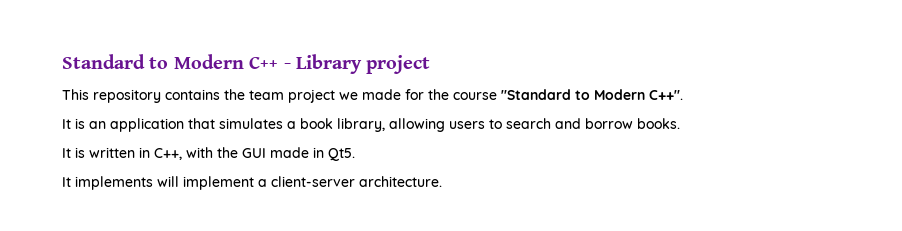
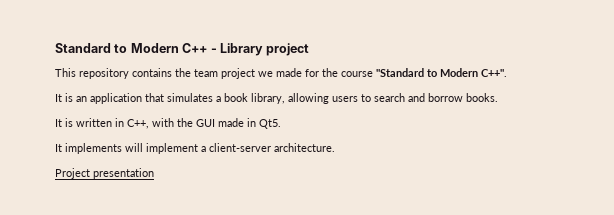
+ Project presentation

